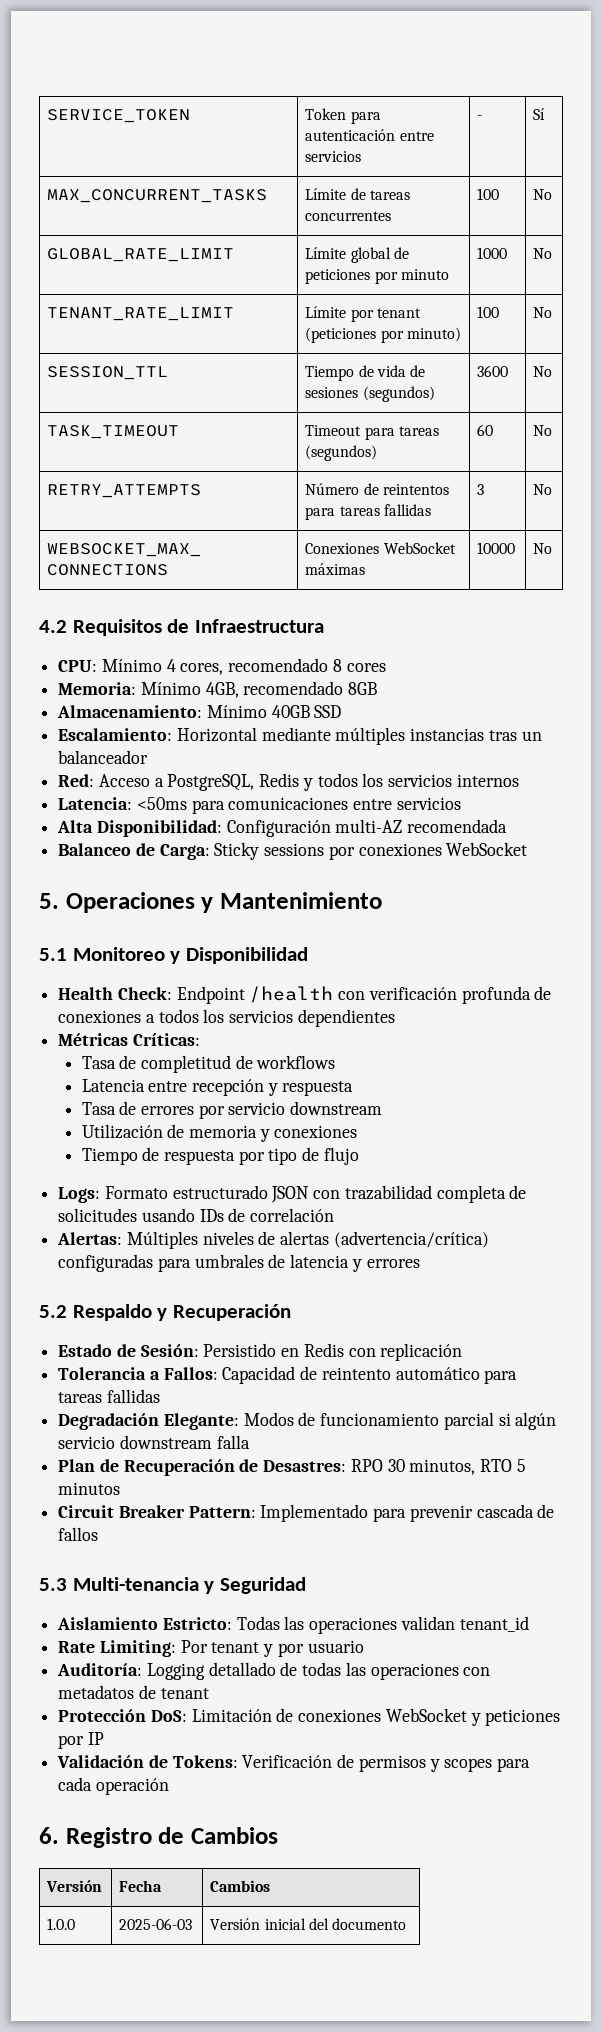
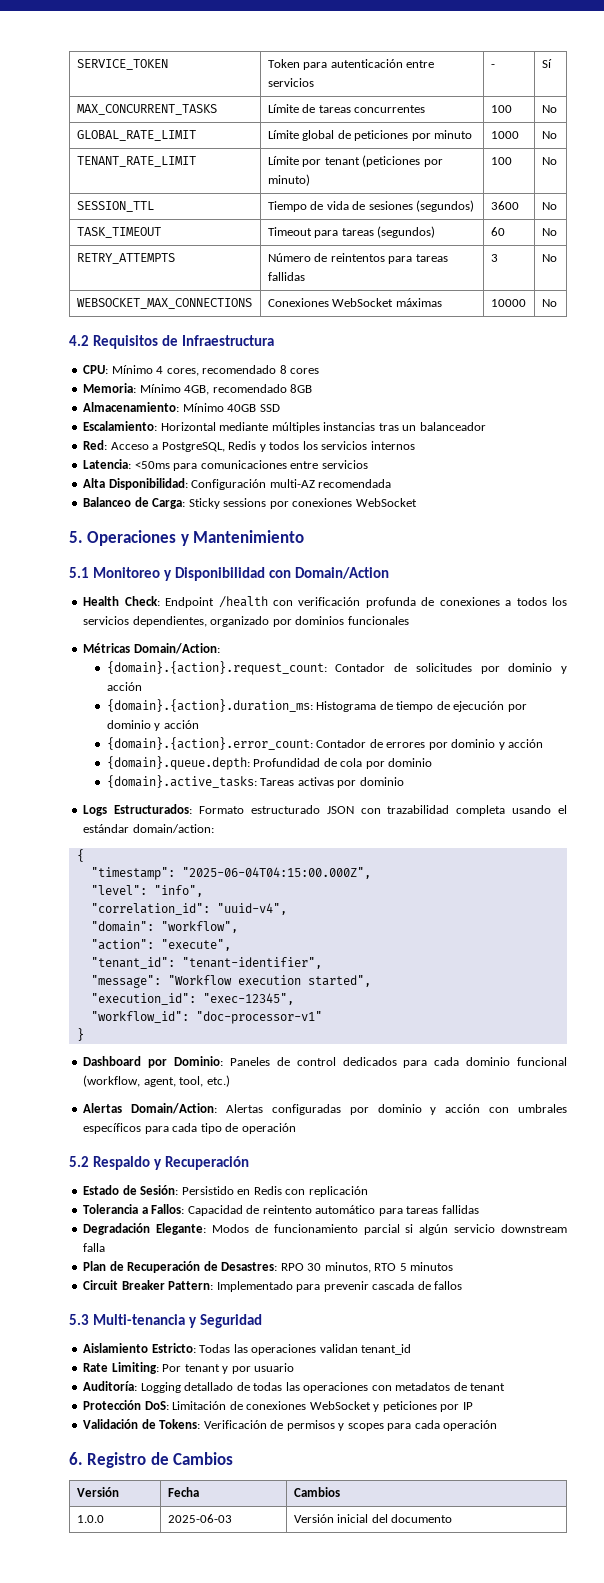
- 5.1 Monitoreo y Disponibilidad
+ 5.1 Monitoreo y Disponibilidad con Domain/Action
- Health Check: Endpoint /health con verificación profunda de conexiones a todos los servicios dependientes
- Métricas Críticas:
- Tasa de completitud de workflows
- Latencia entre recepción y respuesta
- Tasa de errores por servicio downstream
- Utilización de memoria y conexiones
- Tiempo de respuesta por tipo de flujo
- Logs: Formato estructurado JSON con trazabilidad completa de solicitudes usando IDs de correlación
- Alertas: Múltiples niveles de alertas (advertencia/crítica) configuradas para umbrales de latencia y errores
+ Health Check: Endpoint /health con verificación profunda de conexiones a todos los servicios dependientes, organizado por dominios funcionales
+ Métricas Domain/Action:
+ {domain}.{action}.request_count: Contador de solicitudes por dominio y acción
+ {domain}.{action}.duration_ms: Histograma de tiempo de ejecución por dominio y acción
+ {domain}.{action}.error_count: Contador de errores por dominio y acción
+ {domain}.queue.depth: Profundidad de cola por dominio
+ {domain}.active_tasks: Tareas activas por dominio
+ Logs Estructurados: Formato estructurado JSON con trazabilidad completa usando el estándar domain/action:
+ {
+ "timestamp": "2025-06-04T04:15:00.000Z",
+ "level": "info",
+ "correlation_id": "uuid-v4",
+ "domain": "workflow",
+ "action": "execute",
+ "tenant_id": "tenant-identifier",
+ "message": "Workflow execution started",
+ "execution_id": "exec-12345",
+ "workflow_id": "doc-processor-v1"
+ }
+ Dashboard por Dominio: Paneles de control dedicados para cada dominio funcional (workflow, agent, tool, etc.)
+ Alertas Domain/Action: Alertas configuradas por dominio y acción con umbrales específicos para cada tipo de operación

